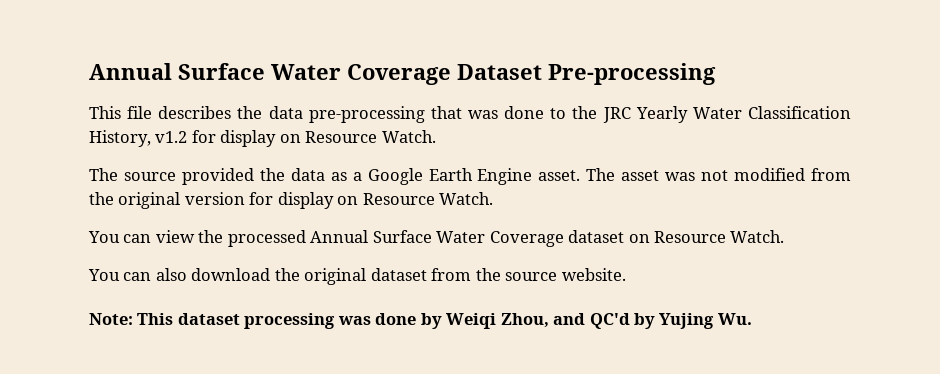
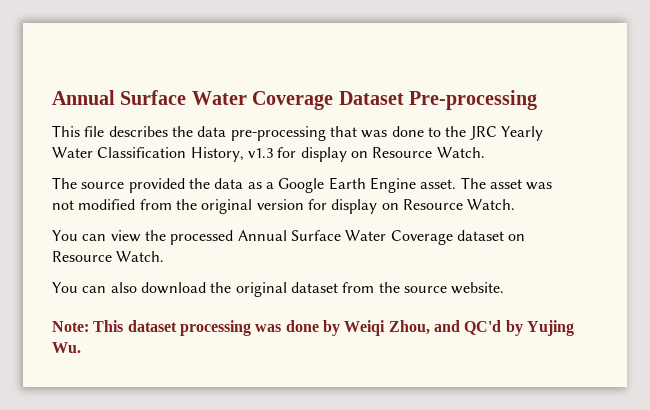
- This file describes the data pre-processing that was done to the JRC Yearly Water Classification History, v1.2 for display on Resource Watch.
+ This file describes the data pre-processing that was done to the JRC Yearly Water Classification History, v1.3 for display on Resource Watch.

